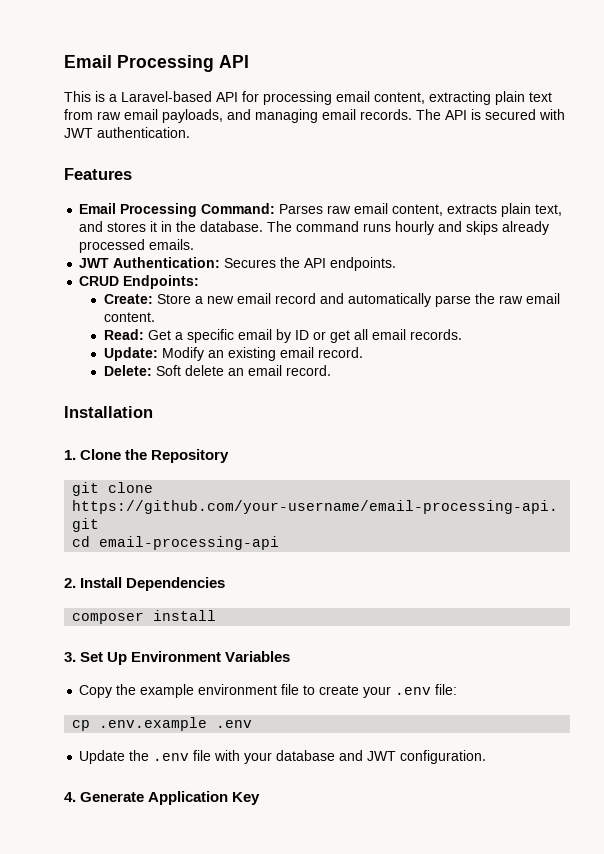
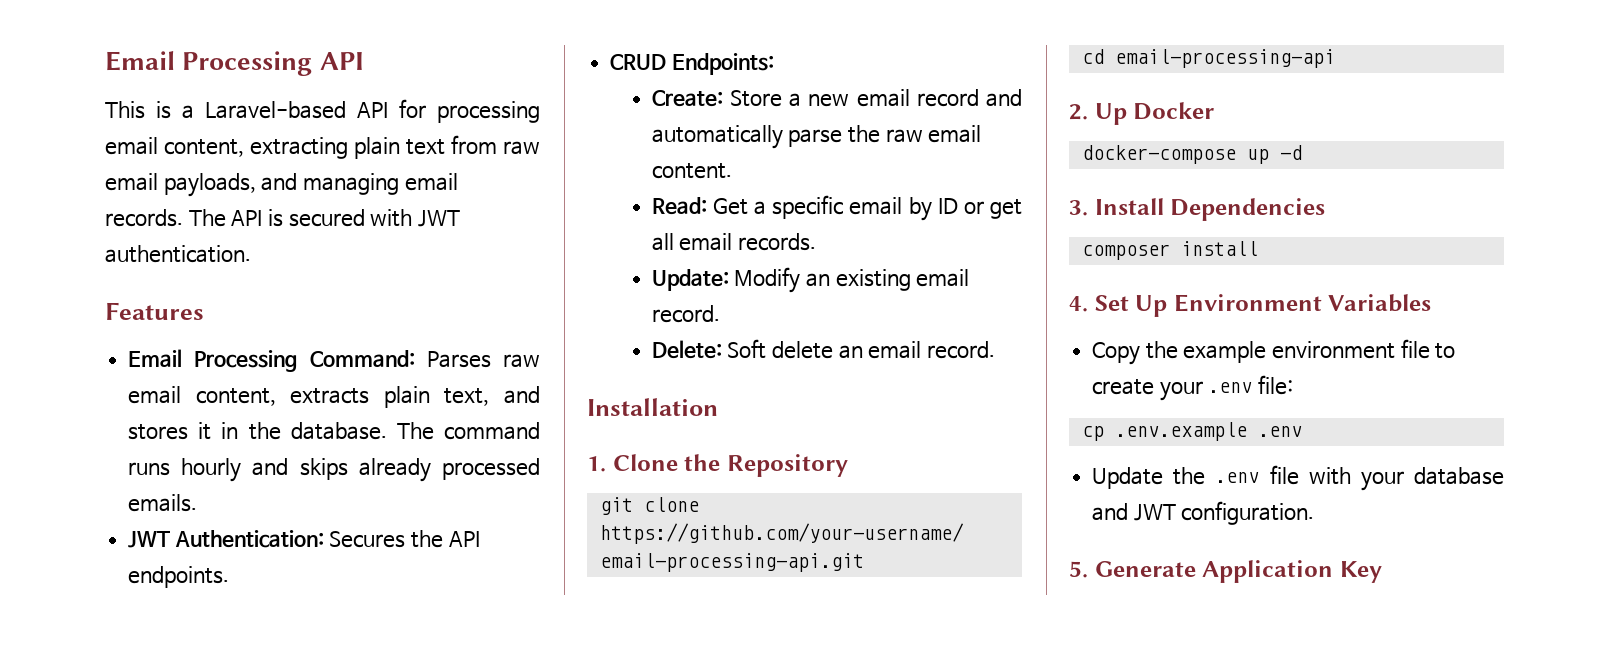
- 2. Install Dependencies
+ 2. Up Docker
+ docker-compose up -d
+ 3. Install Dependencies
- 3. Set Up Environment Variables
+ 4. Set Up Environment Variables
- 4. Generate Application Key
+ 5. Generate Application Key

